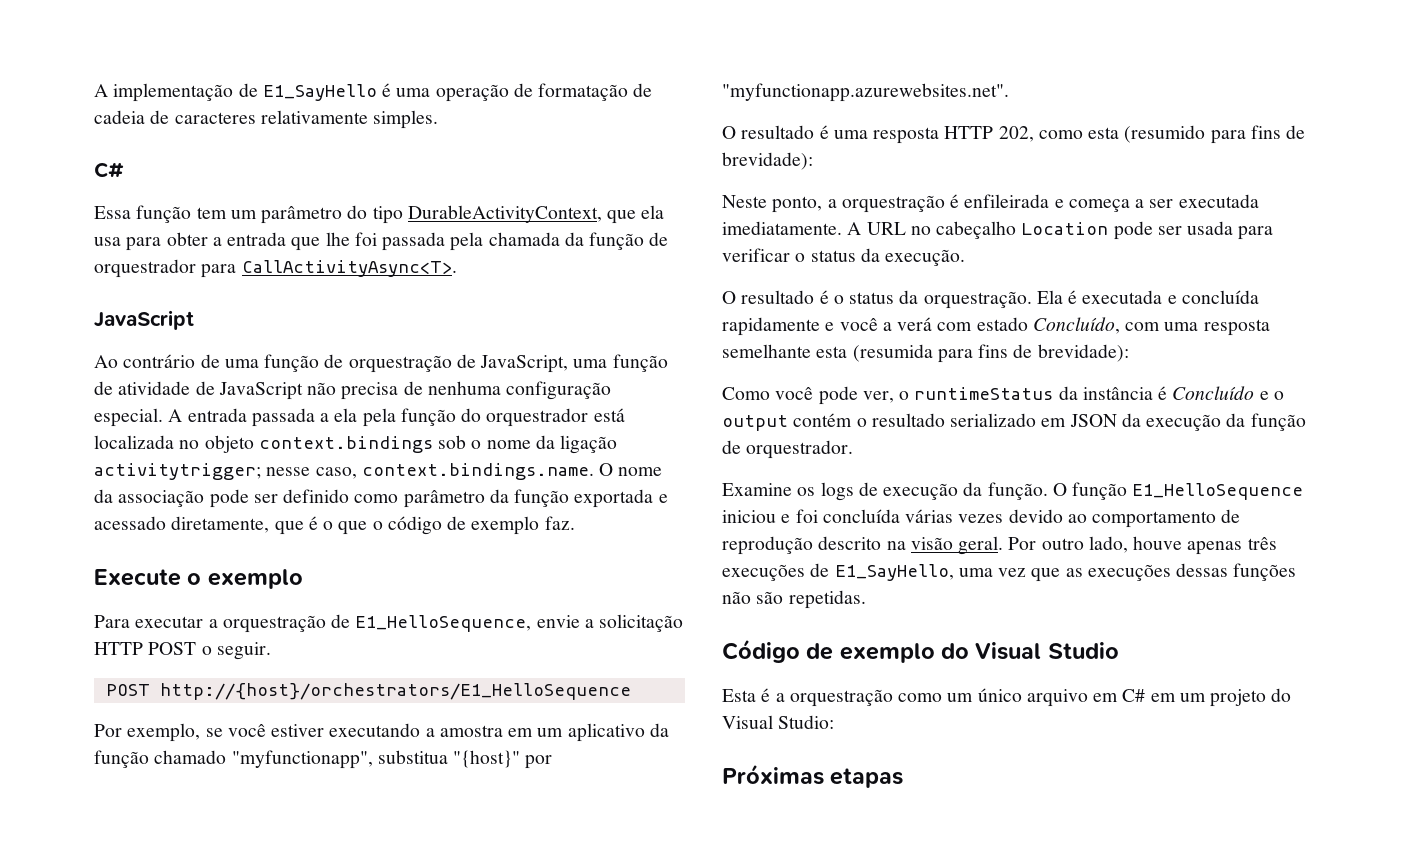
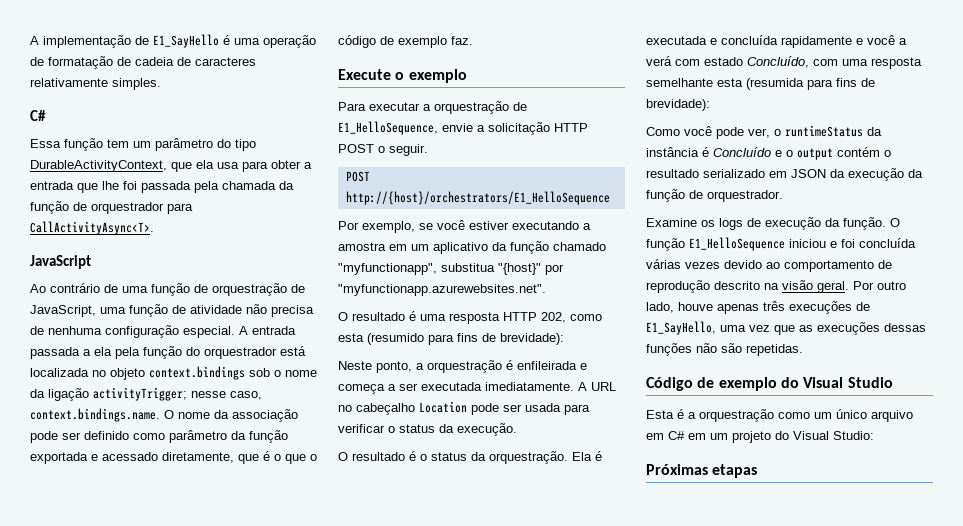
- Ao contrário de uma função de orquestração de JavaScript, uma função de atividade de JavaScript não precisa de nenhuma configuração especial.
+ Ao contrário de uma função de orquestração de JavaScript, uma função de atividade não precisa de nenhuma configuração especial.
- A entrada passada a ela pela função do orquestrador está localizada no objeto context.bindings sob o nome da ligação activitytrigger; nesse caso, context.bindings.name. O nome da associação pode ser definido como parâmetro da função exportada e acessado diretamente, que é o que o código de exemplo faz.
+ A entrada passada a ela pela função do orquestrador está localizada no objeto context.bindings sob o nome da ligação activityTrigger; nesse caso, context.bindings.name. O nome da associação pode ser definido como parâmetro da função exportada e acessado diretamente, que é o que o código de exemplo faz.

